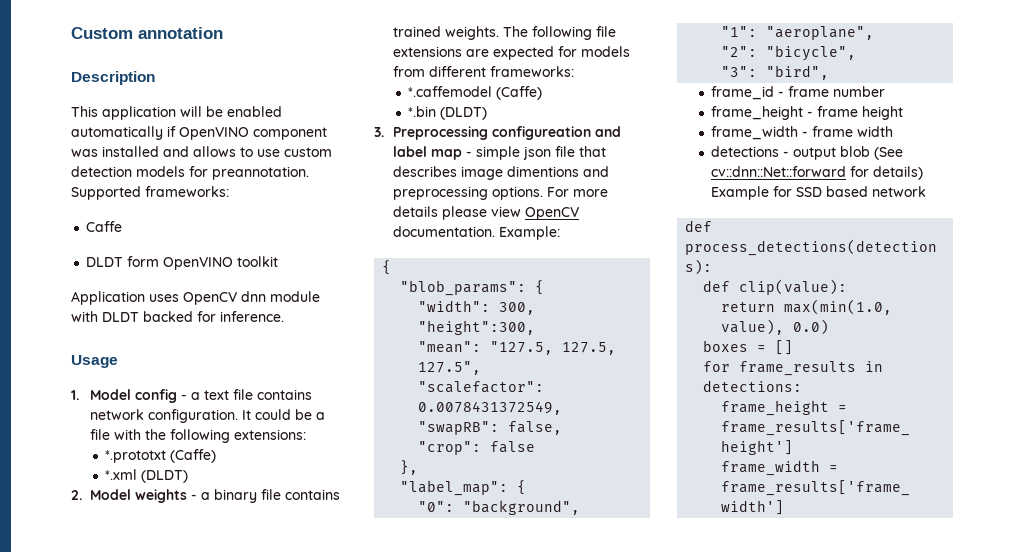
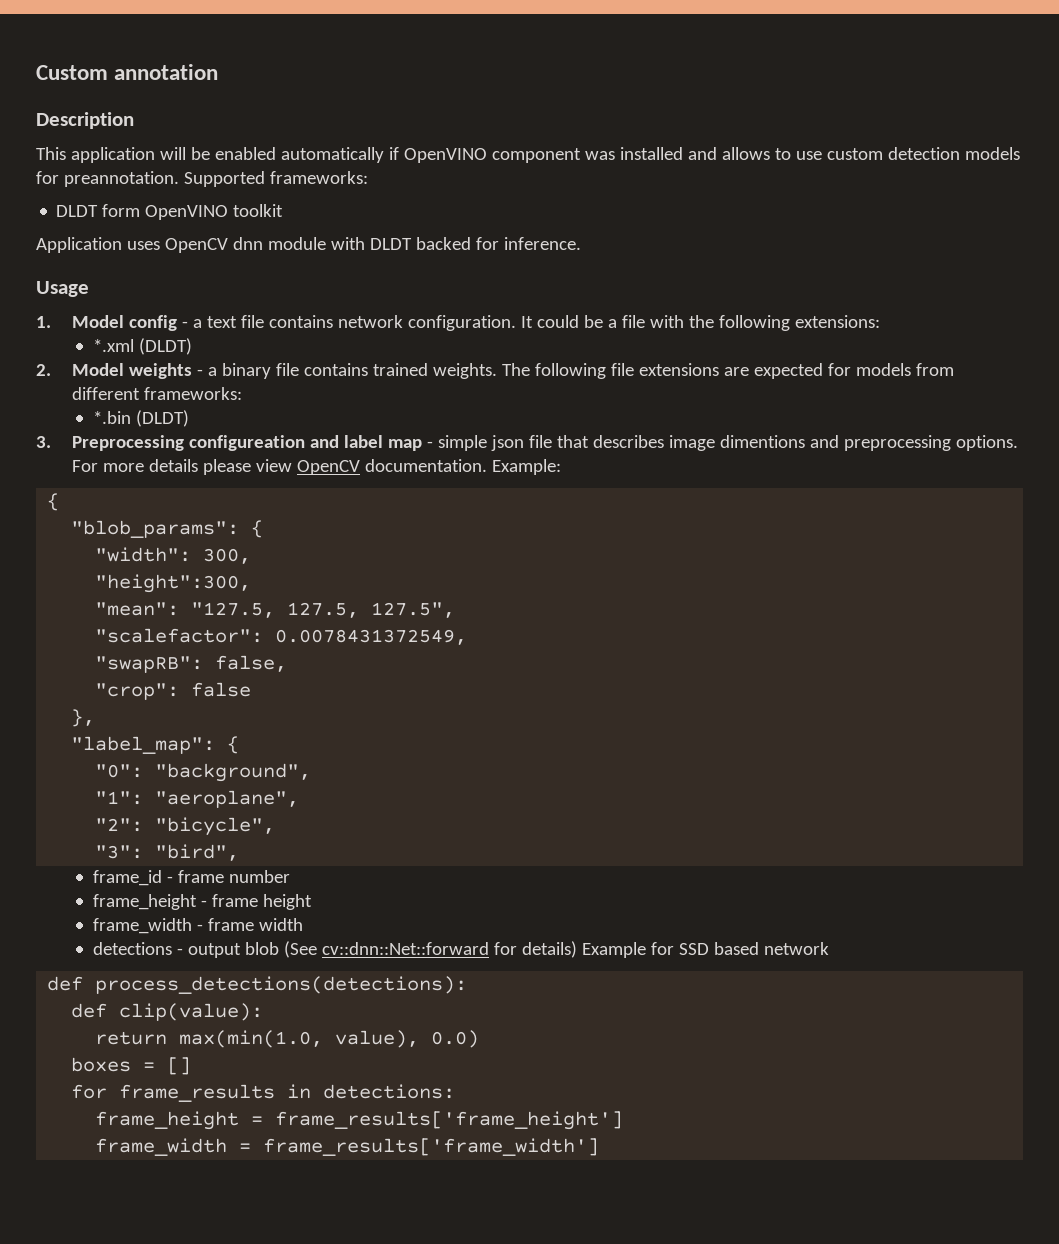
- Caffe
- *.prototxt (Caffe)
- *.caffemodel (Caffe)

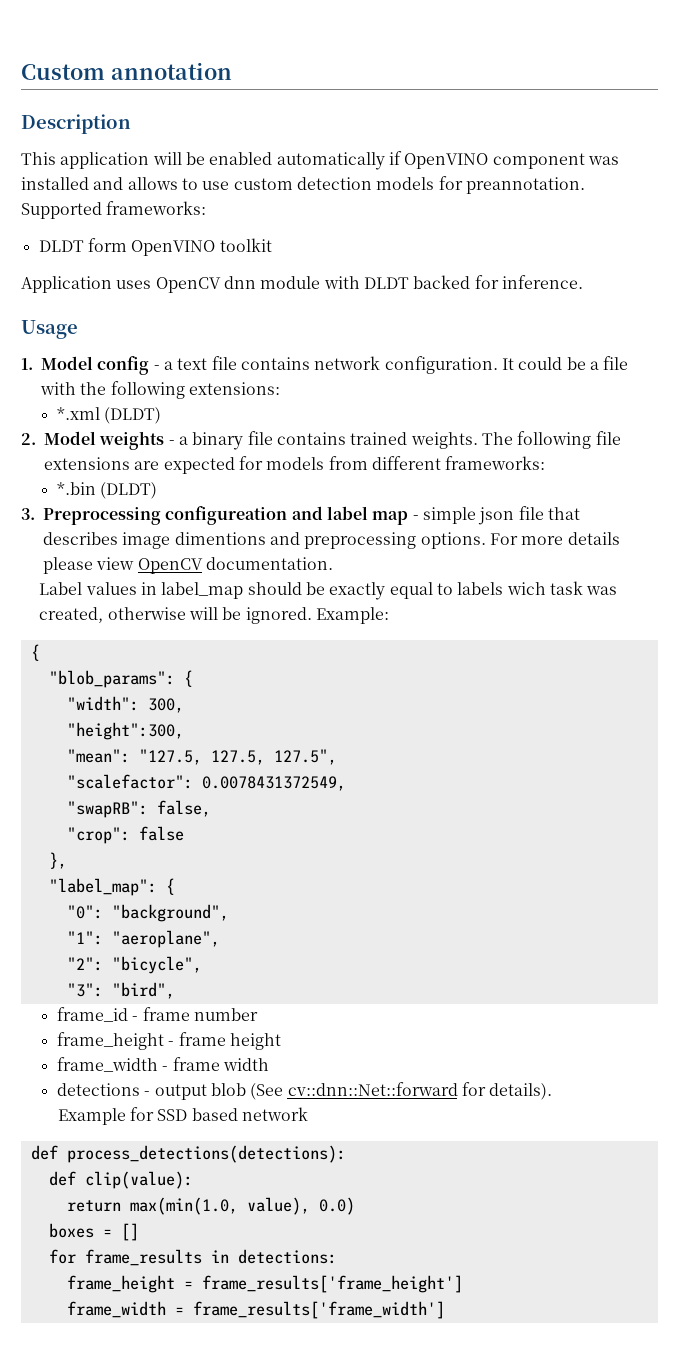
- For more details please view OpenCV documentation. Example:
+ For more details please view OpenCV documentation.
+ Label values in label_map should be exactly equal to labels wich task was created, otherwise will be ignored. Example:
- detections - output blob (See cv::dnn::Net::forward for details) Example for SSD based network
+ detections - output blob (See cv::dnn::Net::forward for details).
+ Example for SSD based network

